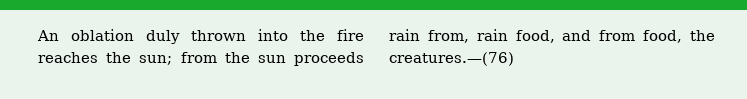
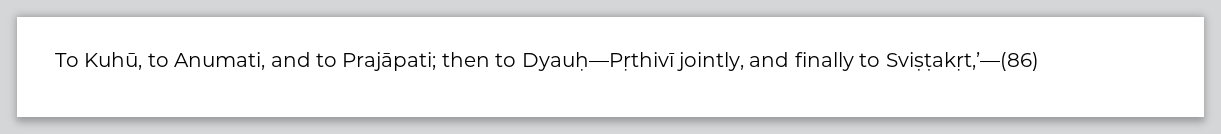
- An oblation duly thrown into the fire reaches the sun; from the sun proceeds rain from, rain food, and from food, the creatures.—(76)
+ To Kuhū, to Anumati, and to Prajāpati; then to Dyauḥ—Pṛthivī jointly, and finally to Sviṣṭakṛt,’—(86)

